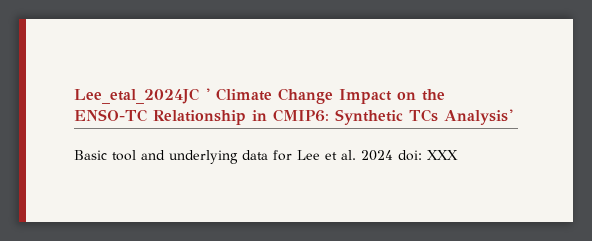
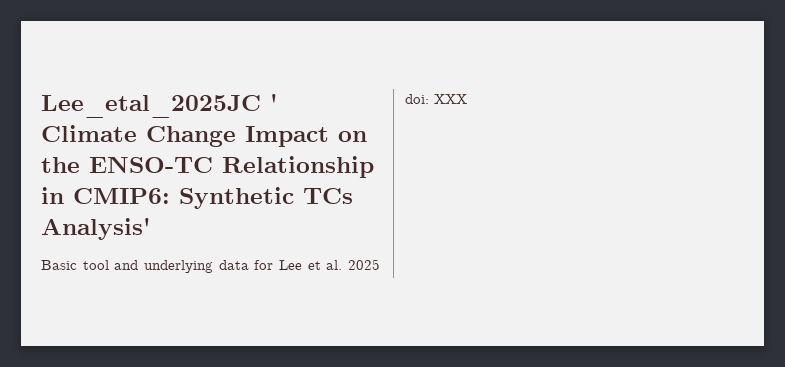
- Lee_etal_2024JC ' Climate Change Impact on the ENSO-TC Relationship in CMIP6: Synthetic TCs Analysis'
+ Lee_etal_2025JC ' Climate Change Impact on the ENSO-TC Relationship in CMIP6: Synthetic TCs Analysis'
- Basic tool and underlying data for Lee et al. 2024 doi: XXX
+ Basic tool and underlying data for Lee et al. 2025 doi: XXX

